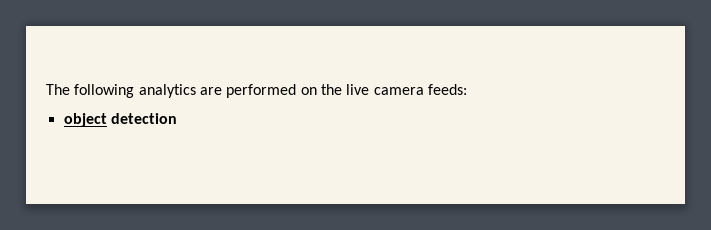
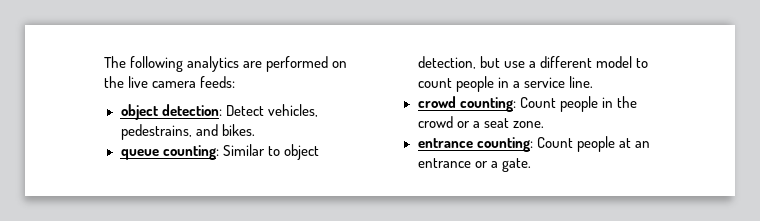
- object detection
+ object detection: Detect vehicles, pedestrains, and bikes.
+ queue counting: Similar to object detection, but use a different model to count people in a service line.
+ crowd counting: Count people in the crowd or a seat zone.
+ entrance counting: Count people at an entrance or a gate.

